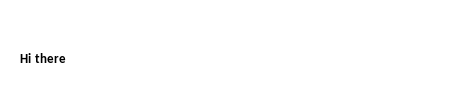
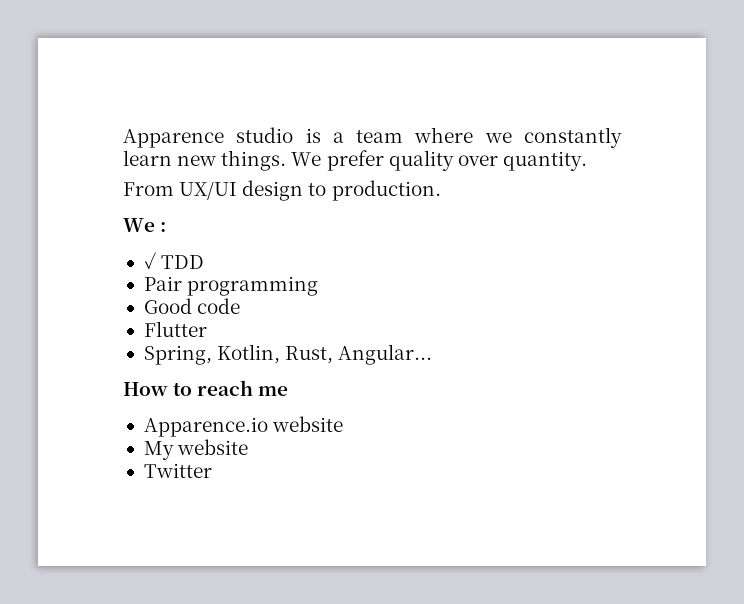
- Hi there
+ Apparence studio is a team where we constantly learn new things. We prefer quality over quantity.
+ From UX/UI design to production.
+ We :
+ ✓ TDD
+ Pair programming
+ Good code
+ Flutter
+ Spring, Kotlin, Rust, Angular...
+ How to reach me
+ Apparence.io website
+ My website
+ Twitter

